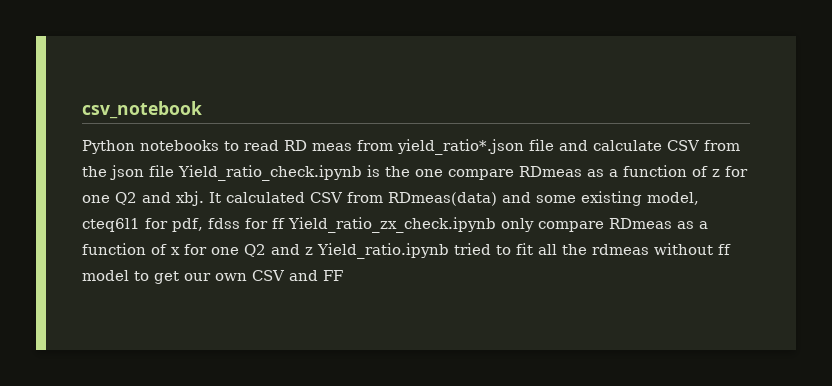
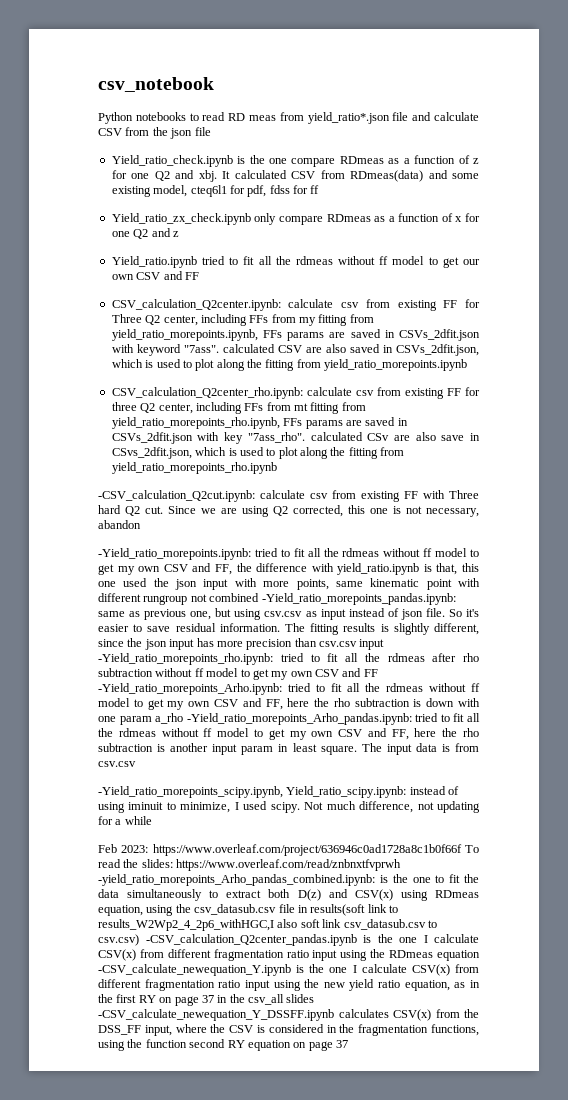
- Python notebooks to read RD meas from yield_ratio*.json file and calculate CSV from the json file Yield_ratio_check.ipynb is the one compare RDmeas as a function of z for one Q2 and xbj.
+ Python notebooks to read RD meas from yield_ratio*.json file and calculate CSV from the json file
+ Yield_ratio_check.ipynb is the one compare RDmeas as a function of z for one Q2 and xbj.
- It calculated CSV from RDmeas(data) and some existing model, cteq6l1 for pdf, fdss for ff Yield_ratio_zx_check.ipynb only compare RDmeas as a function of x for one Q2 and z Yield_ratio.ipynb tried to fit all the rdmeas without ff model to get our own CSV and FF
+ It calculated CSV from RDmeas(data) and some existing model, cteq6l1 for pdf, fdss for ff
+ Yield_ratio_zx_check.ipynb only compare RDmeas as a function of x for one Q2 and z
+ Yield_ratio.ipynb tried to fit all the rdmeas without ff model to get our own CSV and FF
+ CSV_calculation_Q2center.ipynb: calculate csv from existing FF for Three Q2 center, including FFs from my fitting from yield_ratio_morepoints.ipynb, FFs params are saved in CSVs_2dfit.json with keyword "7ass". calculated CSV are also saved in CSVs_2dfit.json, which is used to plot along the fitting from yield_ratio_morepoints.ipynb
+ CSV_calculation_Q2center_rho.ipynb: calculate csv from existing FF for three Q2 center, including FFs from mt fitting from yield_ratio_morepoints_rho.ipynb, FFs params are saved in CSVs_2dfit.json with key "7ass_rho". calculated CSv are also save in CSvs_2dfit.json, which is used to plot along the fitting from yield_ratio_morepoints_rho.ipynb
+ -CSV_calculation_Q2cut.ipynb: calculate csv from existing FF with Three hard Q2 cut. Since we are using Q2 corrected, this one is not necessary, abandon
+ -Yield_ratio_morepoints.ipynb: tried to fit all the rdmeas without ff model to get my own CSV and FF, the difference with yield_ratio.ipynb is that, this one used the json input with more points, same kinematic point with different rungroup not combined -Yield_ratio_morepoints_pandas.ipynb: same as previous one, but using csv.csv as input instead of json file. So it's easier to save residual information. The fitting results is slightly different, since the json input has more precision than csv.csv input -Yield_ratio_morepoints_rho.ipynb: tried to fit all the rdmeas after rho subtraction without ff model to get my own CSV and FF -Yield_ratio_morepoints_Arho.ipynb: tried to fit all the rdmeas without ff model to get my own CSV and FF, here the rho subtraction is down with one param a_rho -Yield_ratio_morepoints_Arho_pandas.ipynb: tried to fit all the rdmeas without ff model to get my own CSV and FF, here the rho subtraction is another input param in least square. The input data is from csv.csv
+ -Yield_ratio_morepoints_scipy.ipynb, Yield_ratio_scipy.ipynb: instead of using iminuit to minimize, I used scipy. Not much difference, not updating for a while
+ Feb 2023: https://www.overleaf.com/project/636946c0ad1728a8c1b0f66f To read the slides: https://www.overleaf.com/read/znbnxtfvprwh -yield_ratio_morepoints_Arho_pandas_combined.ipynb: is the one to fit the data simultaneously to extract both D(z) and CSV(x) using RDmeas equation, using the csv_datasub.csv file in results(soft link to results_W2Wp2_4_2p6_withHGC,I also soft link csv_datasub.csv to csv.csv) -CSV_calculation_Q2center_pandas.ipynb is the one I calculate CSV(x) from different fragmentation ratio input using the RDmeas equation -CSV_calculate_newequation_Y.ipynb is the one I calculate CSV(x) from different fragmentation ratio input using the new yield ratio equation, as in the first RY on page 37 in the csv_all slides -CSV_calculate_newequation_Y_DSSFF.ipynb calculates CSV(x) from the DSS_FF input, where the CSV is considered in the fragmentation functions, using the function second RY equation on page 37

